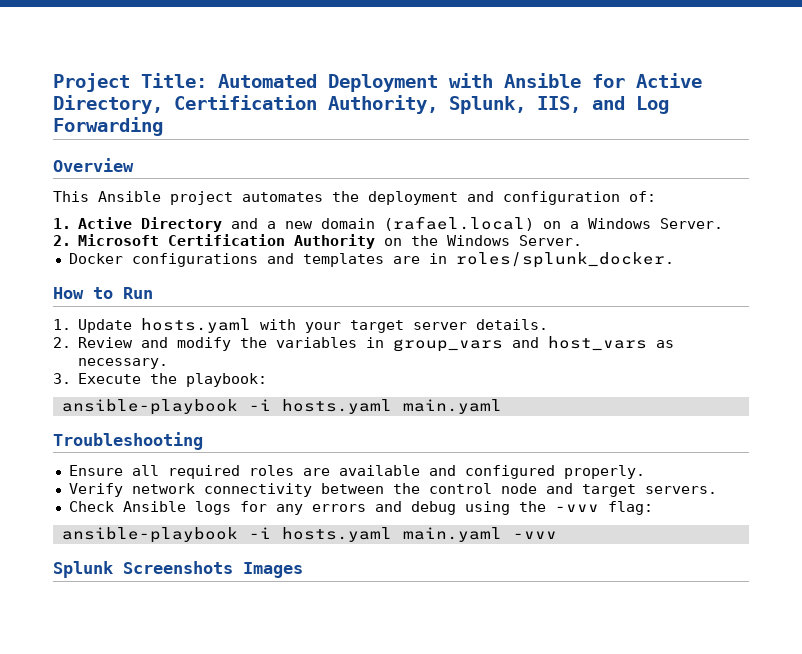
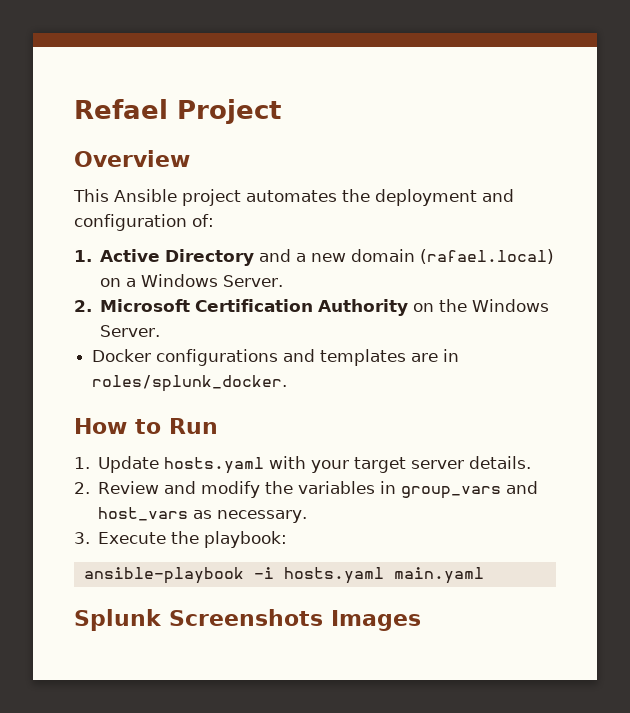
- Project Title: Automated Deployment with Ansible for Active Directory, Certification Authority, Splunk, IIS, and Log Forwarding
+ Refael Project
- Troubleshooting
- Ensure all required roles are available and configured properly.
- Verify network connectivity between the control node and target servers.
- Check Ansible logs for any errors and debug using the -vvv flag:
- ansible-playbook -i hosts.yaml main.yaml -vvv

